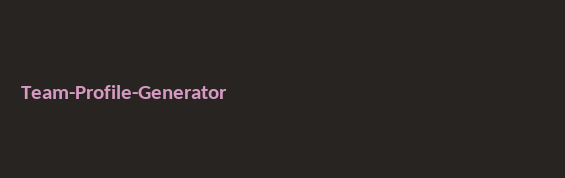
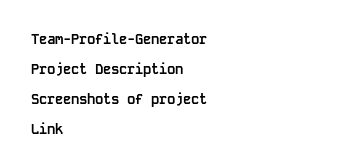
+ Project Description
+ Screenshots of project
+ Link

